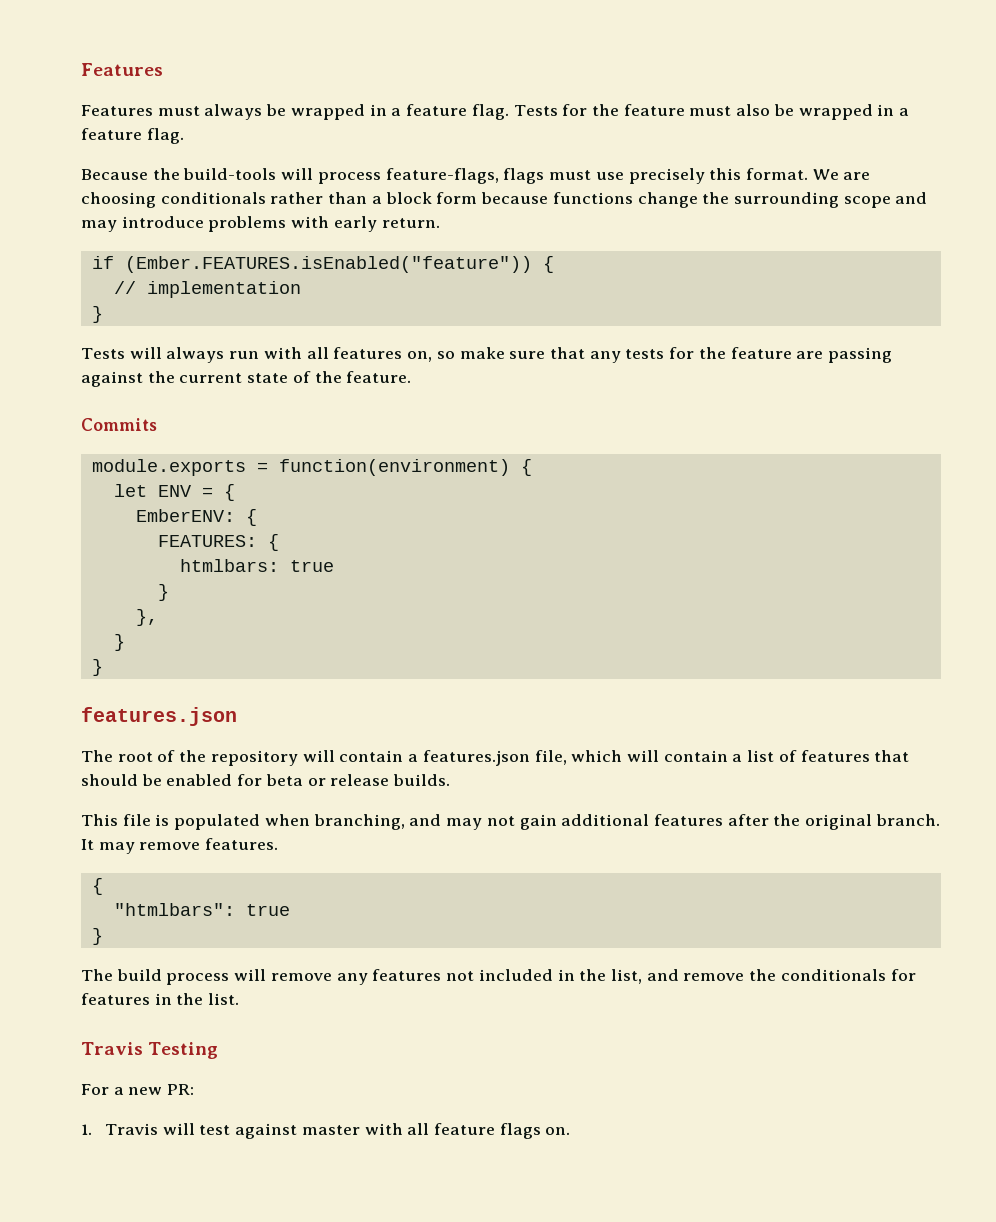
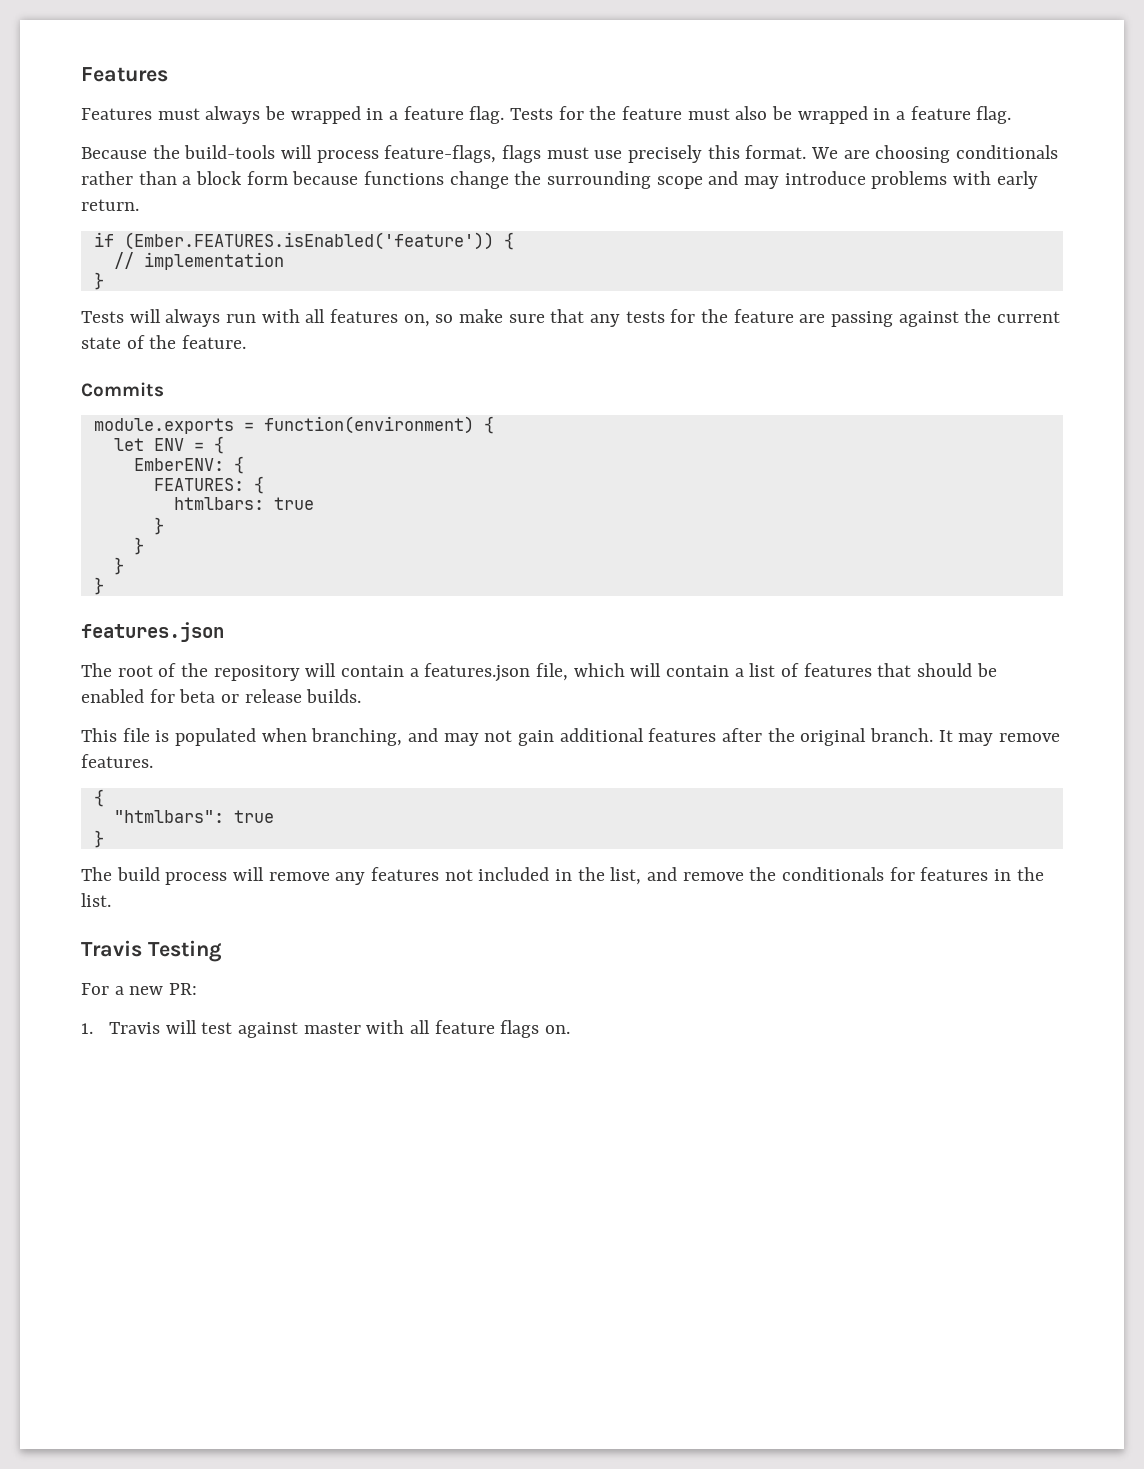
- if (Ember.FEATURES.isEnabled("feature")) {
+ if (Ember.FEATURES.isEnabled('feature')) {
  htmlbars: true
  }
- },
+ }

